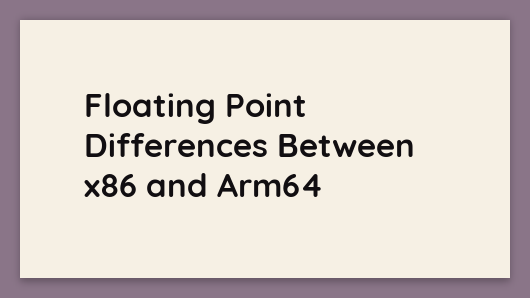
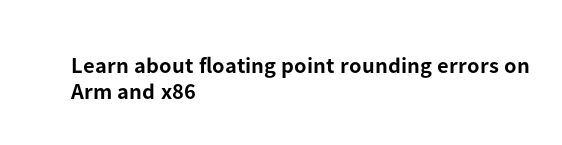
- Floating Point Differences Between x86 and Arm64
+ Learn about floating point rounding errors on Arm and x86

